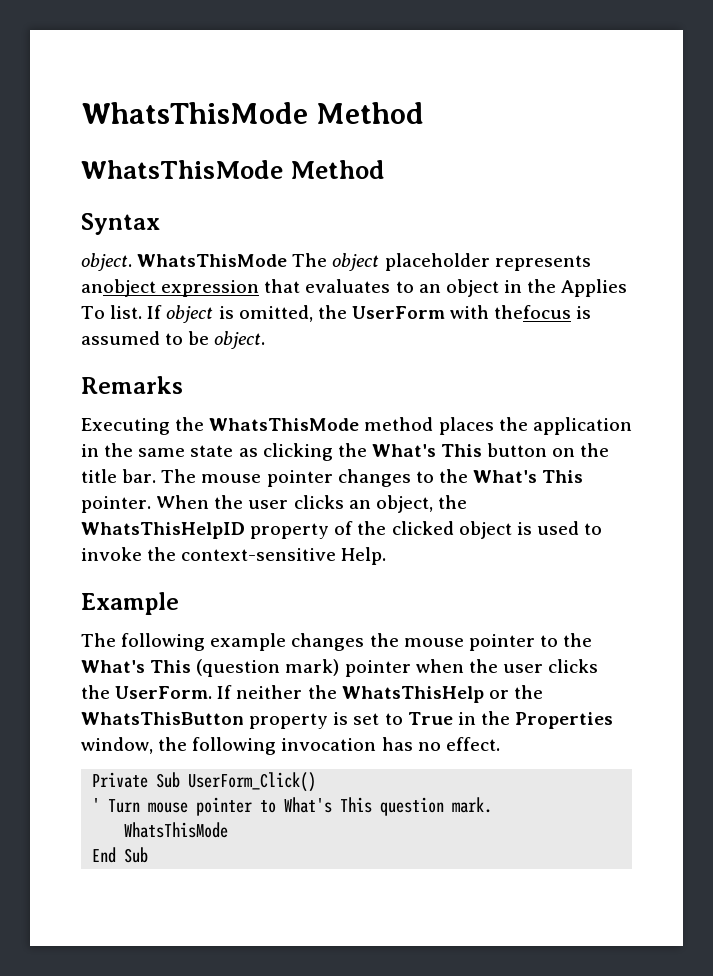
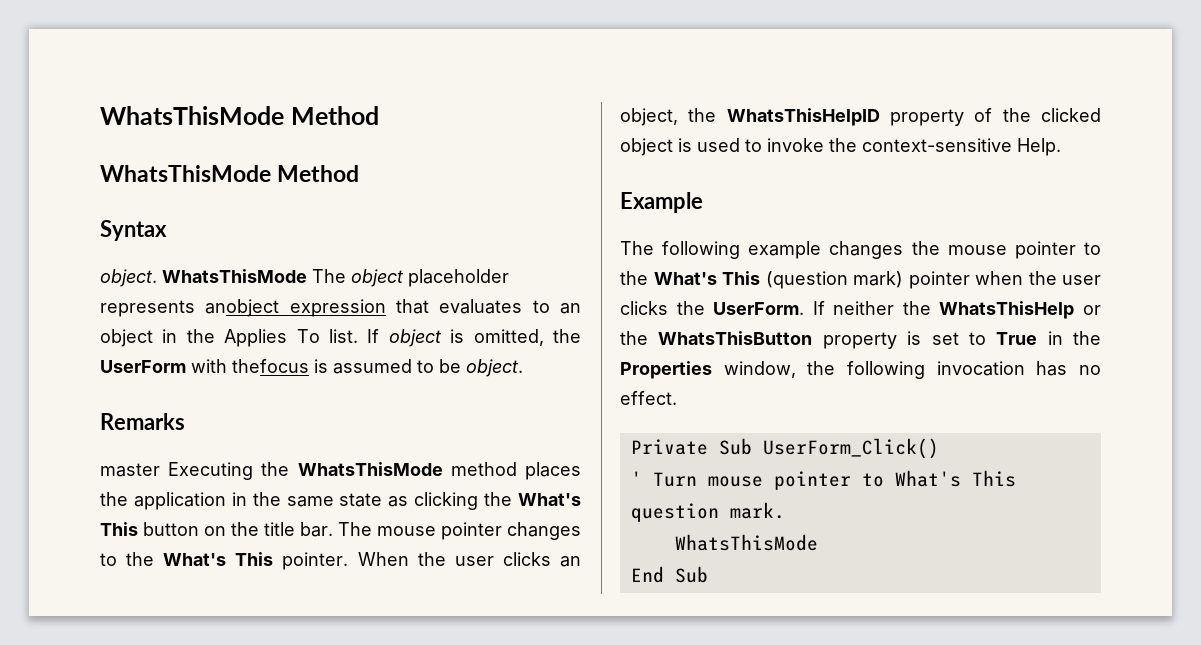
- Executing the WhatsThisMode method places the application in the same state as clicking the What's This button on the title bar.
+ master Executing the WhatsThisMode method places the application in the same state as clicking the What's This button on the title bar.

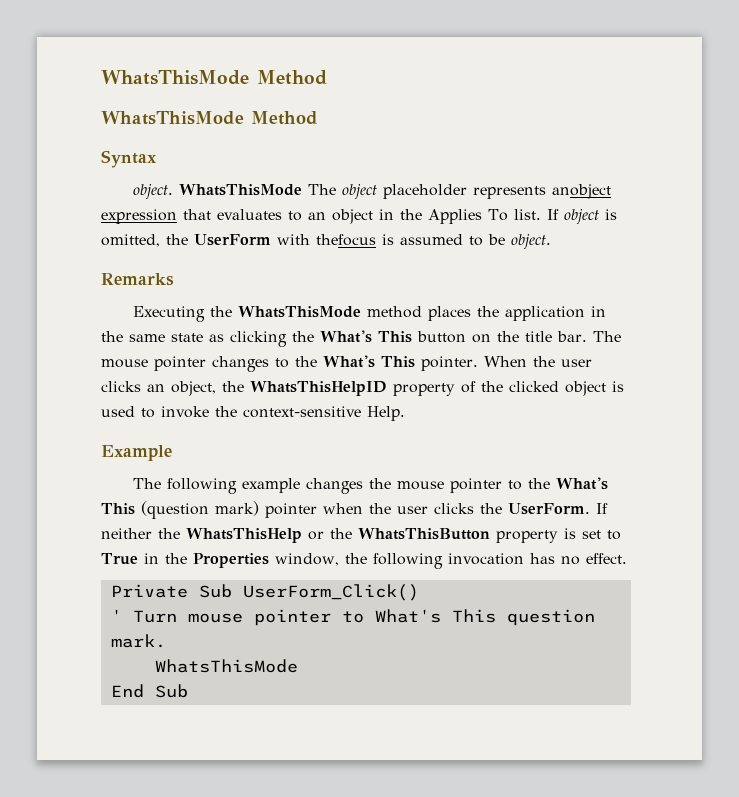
- master Executing the WhatsThisMode method places the application in the same state as clicking the What's This button on the title bar.
+ Executing the WhatsThisMode method places the application in the same state as clicking the What's This button on the title bar.

